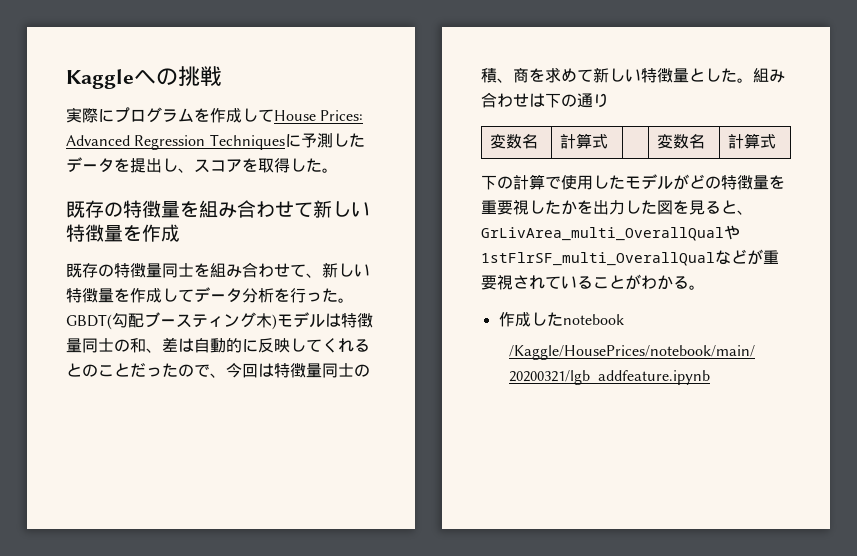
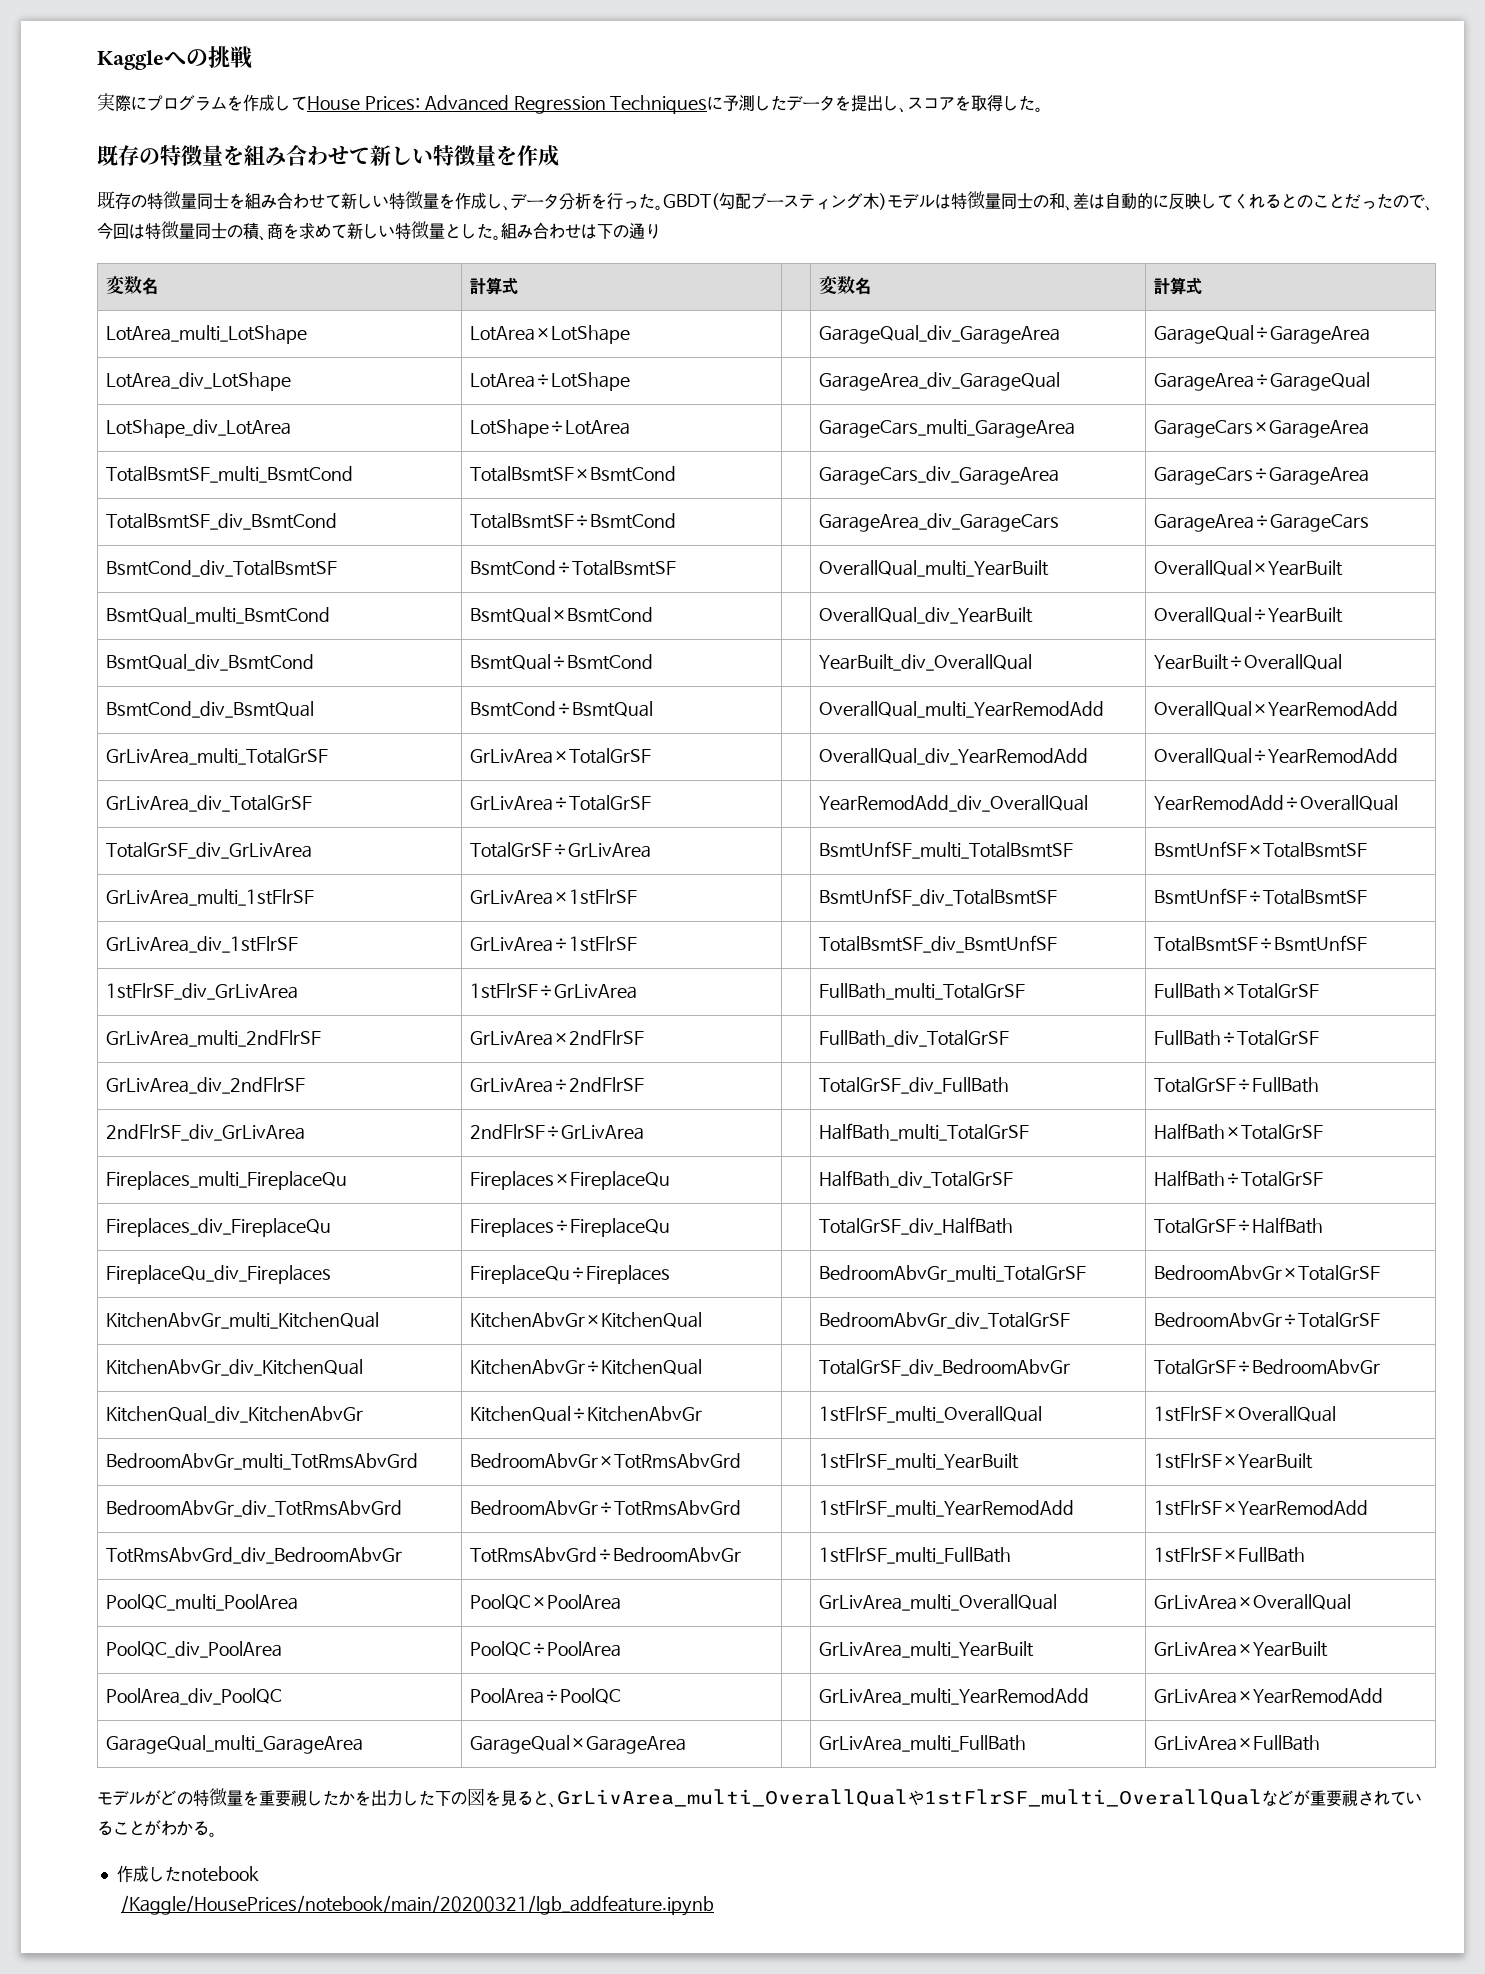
- 既存の特徴量同士を組み合わせて、新しい特徴量を作成してデータ分析を行った。
+ 既存の特徴量同士を組み合わせて新しい特徴量を作成し、データ分析を行った。
- 下の計算で使用したモデルがどの特徴量を重要視したかを出力した図を見ると、GrLivArea_multi_OverallQualや1stFlrSF_multi_OverallQualなどが重要視されていることがわかる。
+ LotArea_multi_LotShape | LotArea×LotShape | | GarageQual_div_GarageArea | GarageQual÷GarageArea
+ LotArea_div_LotShape | LotArea÷LotShape | | GarageArea_div_GarageQual | GarageArea÷GarageQual
+ LotShape_div_LotArea | LotShape÷LotArea | | GarageCars_multi_GarageArea | GarageCars×GarageArea
+ TotalBsmtSF_multi_BsmtCond | TotalBsmtSF×BsmtCond | | GarageCars_div_GarageArea | GarageCars÷GarageArea
+ TotalBsmtSF_div_BsmtCond | TotalBsmtSF÷BsmtCond | | GarageArea_div_GarageCars | GarageArea÷GarageCars
+ BsmtCond_div_TotalBsmtSF | BsmtCond÷TotalBsmtSF | | OverallQual_multi_YearBuilt | OverallQual×YearBuilt
+ BsmtQual_multi_BsmtCond | BsmtQual×BsmtCond | | OverallQual_div_YearBuilt | OverallQual÷YearBuilt
+ BsmtQual_div_BsmtCond | BsmtQual÷BsmtCond | | YearBuilt_div_OverallQual | YearBuilt÷OverallQual
+ BsmtCond_div_BsmtQual | BsmtCond÷BsmtQual | | OverallQual_multi_YearRemodAdd | OverallQual×YearRemodAdd
+ GrLivArea_multi_TotalGrSF | GrLivArea×TotalGrSF | | OverallQual_div_YearRemodAdd | OverallQual÷YearRemodAdd
+ GrLivArea_div_TotalGrSF | GrLivArea÷TotalGrSF | | YearRemodAdd_div_OverallQual | YearRemodAdd÷OverallQual
+ TotalGrSF_div_GrLivArea | TotalGrSF÷GrLivArea | | BsmtUnfSF_multi_TotalBsmtSF | BsmtUnfSF×TotalBsmtSF
+ GrLivArea_multi_1stFlrSF | GrLivArea×1stFlrSF | | BsmtUnfSF_div_TotalBsmtSF | BsmtUnfSF÷TotalBsmtSF
+ GrLivArea_div_1stFlrSF | GrLivArea÷1stFlrSF | | TotalBsmtSF_div_BsmtUnfSF | TotalBsmtSF÷BsmtUnfSF
+ 1stFlrSF_div_GrLivArea | 1stFlrSF÷GrLivArea | | FullBath_multi_TotalGrSF | FullBath×TotalGrSF
+ GrLivArea_multi_2ndFlrSF | GrLivArea×2ndFlrSF | | FullBath_div_TotalGrSF | FullBath÷TotalGrSF
+ GrLivArea_div_2ndFlrSF | GrLivArea÷2ndFlrSF | | TotalGrSF_div_FullBath | TotalGrSF÷FullBath
+ 2ndFlrSF_div_GrLivArea | 2ndFlrSF÷GrLivArea | | HalfBath_multi_TotalGrSF | HalfBath×TotalGrSF
+ Fireplaces_multi_FireplaceQu | Fireplaces×FireplaceQu | | HalfBath_div_TotalGrSF | HalfBath÷TotalGrSF
+ Fireplaces_div_FireplaceQu | Fireplaces÷FireplaceQu | | TotalGrSF_div_HalfBath | TotalGrSF÷HalfBath
+ FireplaceQu_div_Fireplaces | FireplaceQu÷Fireplaces | | BedroomAbvGr_multi_TotalGrSF | BedroomAbvGr×TotalGrSF
+ KitchenAbvGr_multi_KitchenQual | KitchenAbvGr×KitchenQual | | BedroomAbvGr_div_TotalGrSF | BedroomAbvGr÷TotalGrSF
+ KitchenAbvGr_div_KitchenQual | KitchenAbvGr÷KitchenQual | | TotalGrSF_div_BedroomAbvGr | TotalGrSF÷BedroomAbvGr
+ KitchenQual_div_KitchenAbvGr | KitchenQual÷KitchenAbvGr | | 1stFlrSF_multi_OverallQual | 1stFlrSF×OverallQual
+ BedroomAbvGr_multi_TotRmsAbvGrd | BedroomAbvGr×TotRmsAbvGrd | | 1stFlrSF_multi_YearBuilt | 1stFlrSF×YearBuilt
+ BedroomAbvGr_div_TotRmsAbvGrd | BedroomAbvGr÷TotRmsAbvGrd | | 1stFlrSF_multi_YearRemodAdd | 1stFlrSF×YearRemodAdd
+ TotRmsAbvGrd_div_BedroomAbvGr | TotRmsAbvGrd÷BedroomAbvGr | | 1stFlrSF_multi_FullBath | 1stFlrSF×FullBath
+ PoolQC_multi_PoolArea | PoolQC×PoolArea | | GrLivArea_multi_OverallQual | GrLivArea×OverallQual
+ PoolQC_div_PoolArea | PoolQC÷PoolArea | | GrLivArea_multi_YearBuilt | GrLivArea×YearBuilt
+ PoolArea_div_PoolQC | PoolArea÷PoolQC | | GrLivArea_multi_YearRemodAdd | GrLivArea×YearRemodAdd
+ GarageQual_multi_GarageArea | GarageQual×GarageArea | | GrLivArea_multi_FullBath | GrLivArea×FullBath
+ モデルがどの特徴量を重要視したかを出力した下の図を見ると、GrLivArea_multi_OverallQualや1stFlrSF_multi_OverallQualなどが重要視されていることがわかる。

